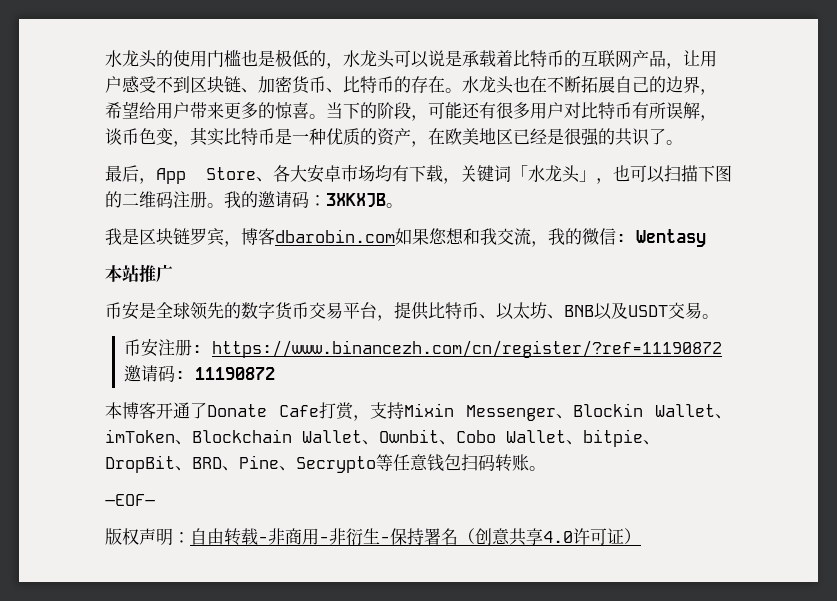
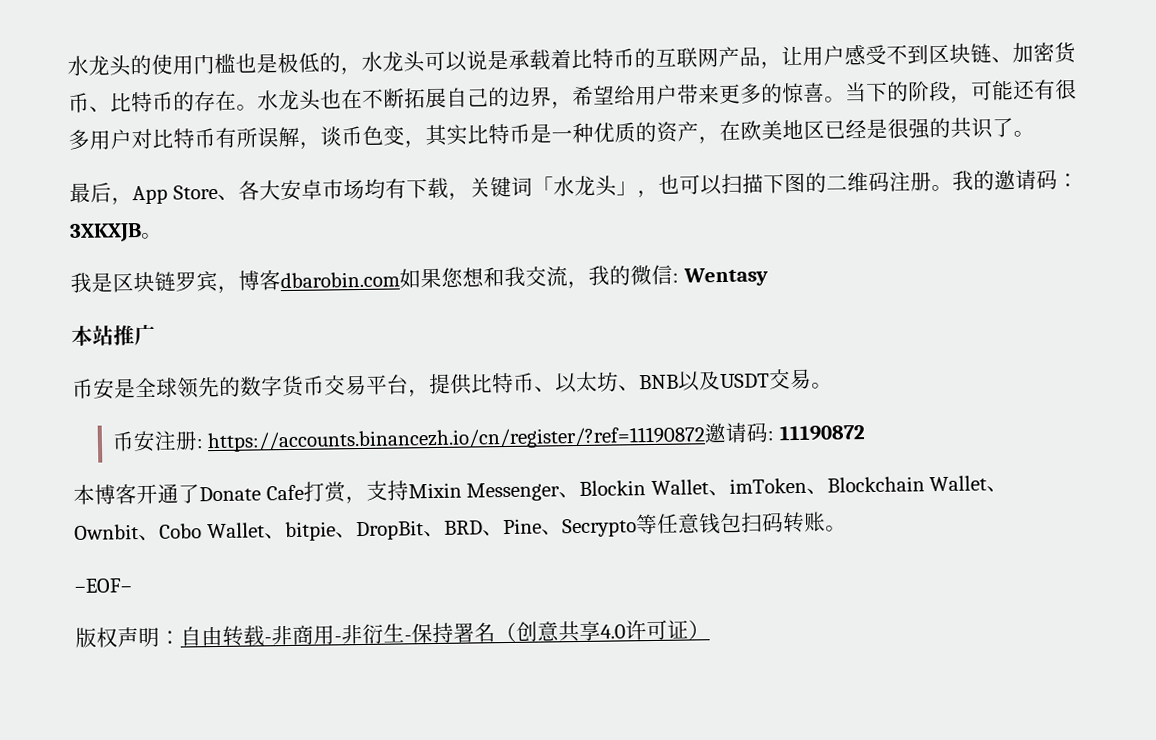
- 币安注册: https://www.binancezh.com/cn/register/?ref=11190872邀请码: 11190872
+ 币安注册: https://accounts.binancezh.io/cn/register/?ref=11190872邀请码: 11190872

